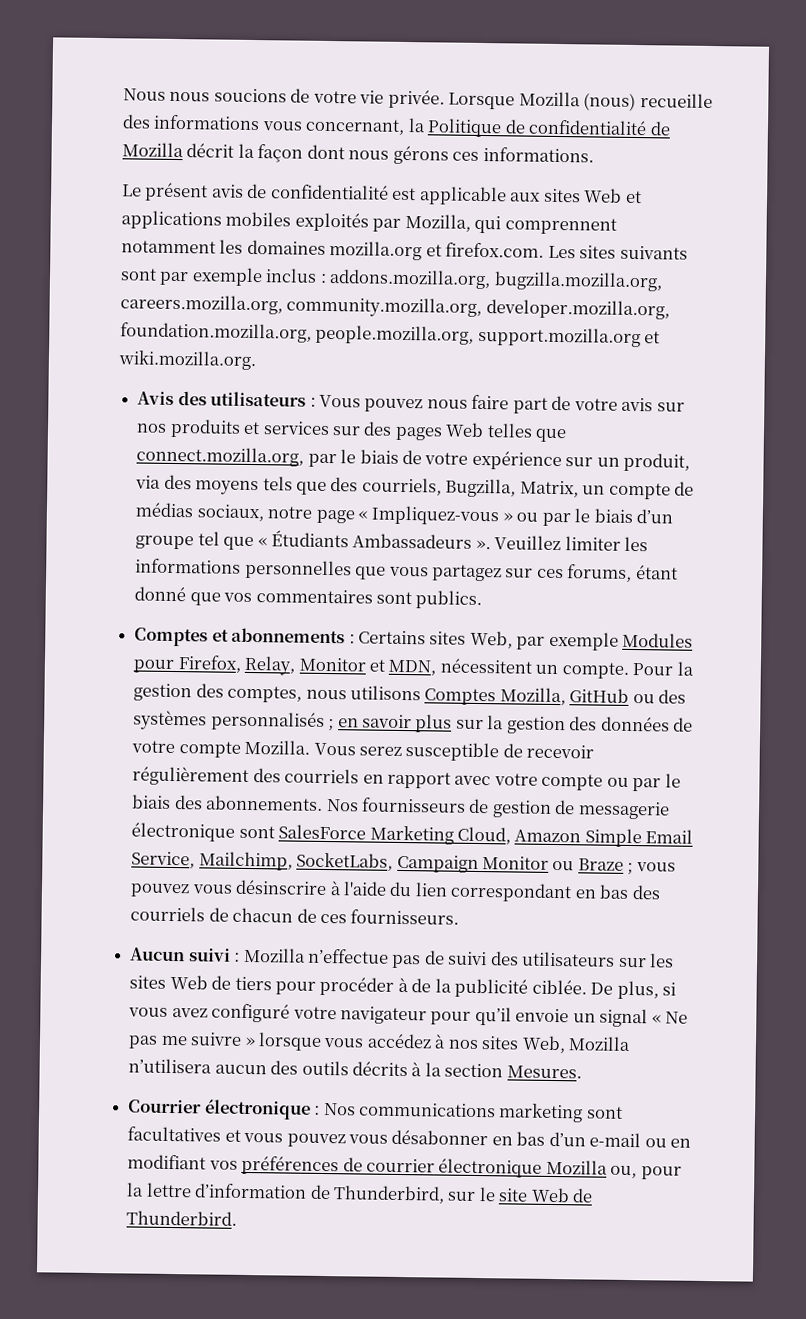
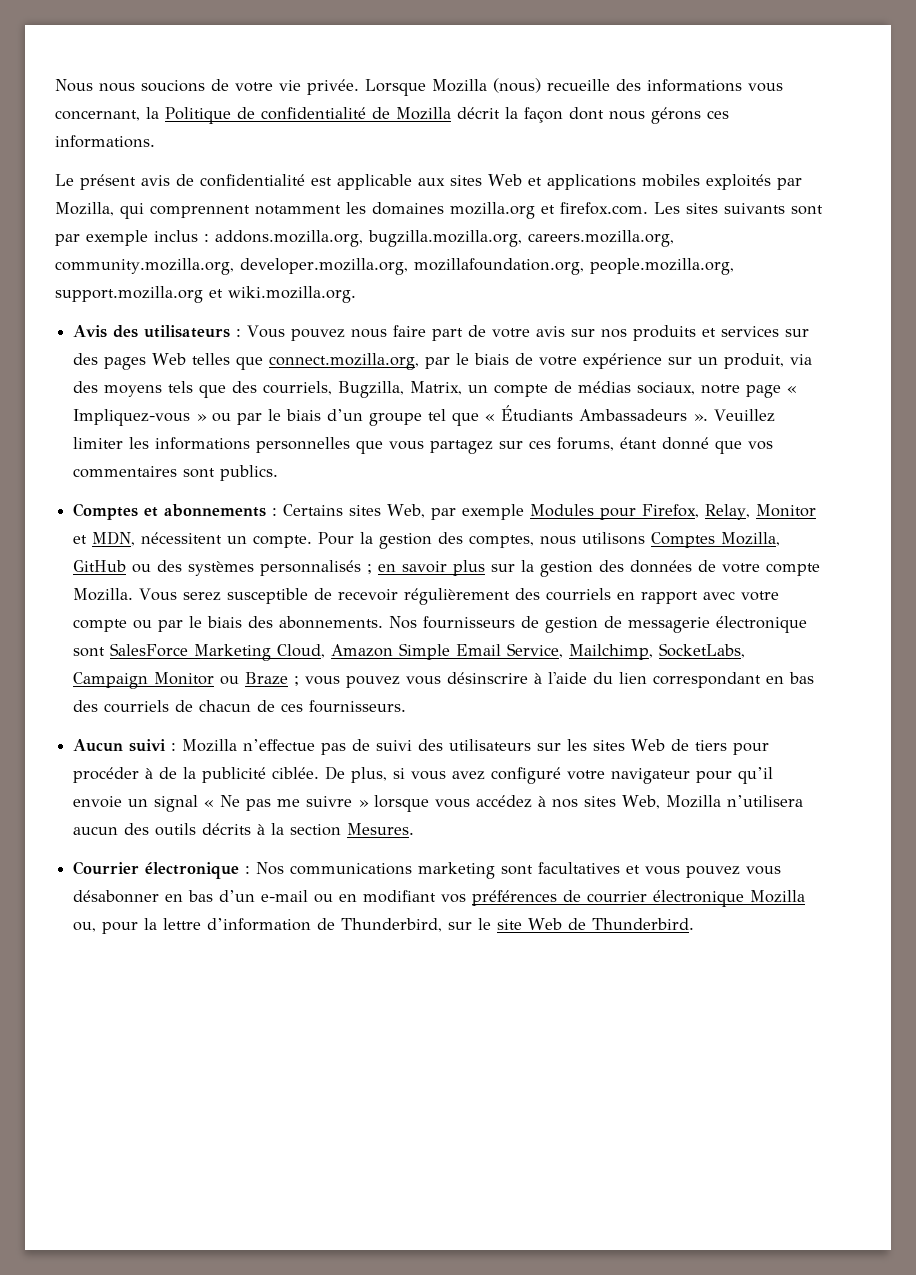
- Le présent avis de confidentialité est applicable aux sites Web et applications mobiles exploités par Mozilla, qui comprennent notamment les domaines mozilla.org et firefox.com. Les sites suivants sont par exemple inclus : addons.mozilla.org, bugzilla.mozilla.org, careers.mozilla.org, community.mozilla.org, developer.mozilla.org, foundation.mozilla.org, people.mozilla.org, support.mozilla.org et wiki.mozilla.org.
+ Le présent avis de confidentialité est applicable aux sites Web et applications mobiles exploités par Mozilla, qui comprennent notamment les domaines mozilla.org et firefox.com. Les sites suivants sont par exemple inclus : addons.mozilla.org, bugzilla.mozilla.org, careers.mozilla.org, community.mozilla.org, developer.mozilla.org, mozillafoundation.org, people.mozilla.org, support.mozilla.org et wiki.mozilla.org.

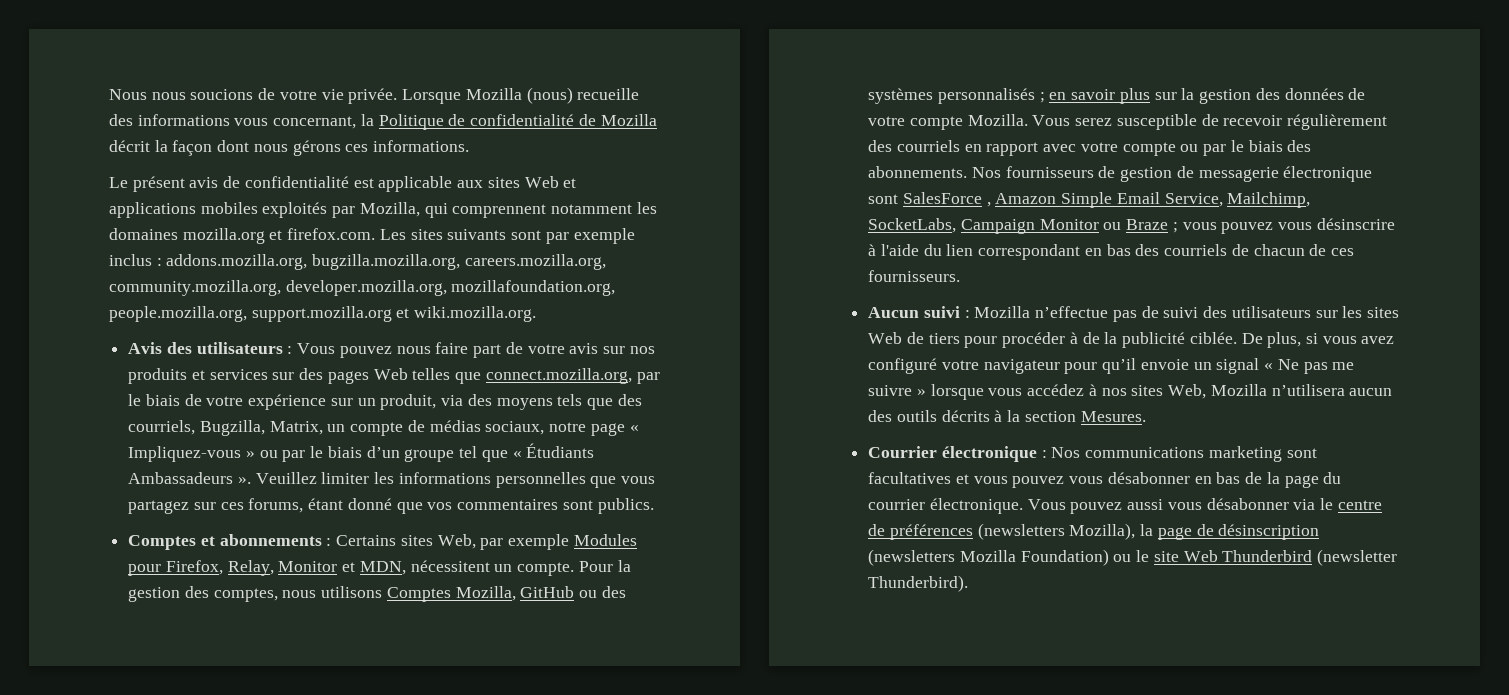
- Nos fournisseurs de gestion de messagerie électronique sont SalesForce Marketing Cloud, Amazon Simple Email Service, Mailchimp, SocketLabs, Campaign Monitor ou Braze ; vous pouvez vous désinscrire à l'aide du lien correspondant en bas des courriels de chacun de ces fournisseurs.
+ Nos fournisseurs de gestion de messagerie électronique sont SalesForce , Amazon Simple Email Service, Mailchimp, SocketLabs, Campaign Monitor ou Braze ; vous pouvez vous désinscrire à l'aide du lien correspondant en bas des courriels de chacun de ces fournisseurs.
- Courrier électronique : Nos communications marketing sont facultatives et vous pouvez vous désabonner en bas d’un e-mail ou en modifiant vos préférences de courrier électronique Mozilla ou, pour la lettre d’information de Thunderbird, sur le site Web de Thunderbird.
+ Courrier électronique : Nos communications marketing sont facultatives et vous pouvez vous désabonner en bas de la page du courrier électronique. Vous pouvez aussi vous désabonner via le centre de préférences (newsletters Mozilla), la page de désinscription (newsletters Mozilla Foundation) ou le site Web Thunderbird (newsletter Thunderbird).

